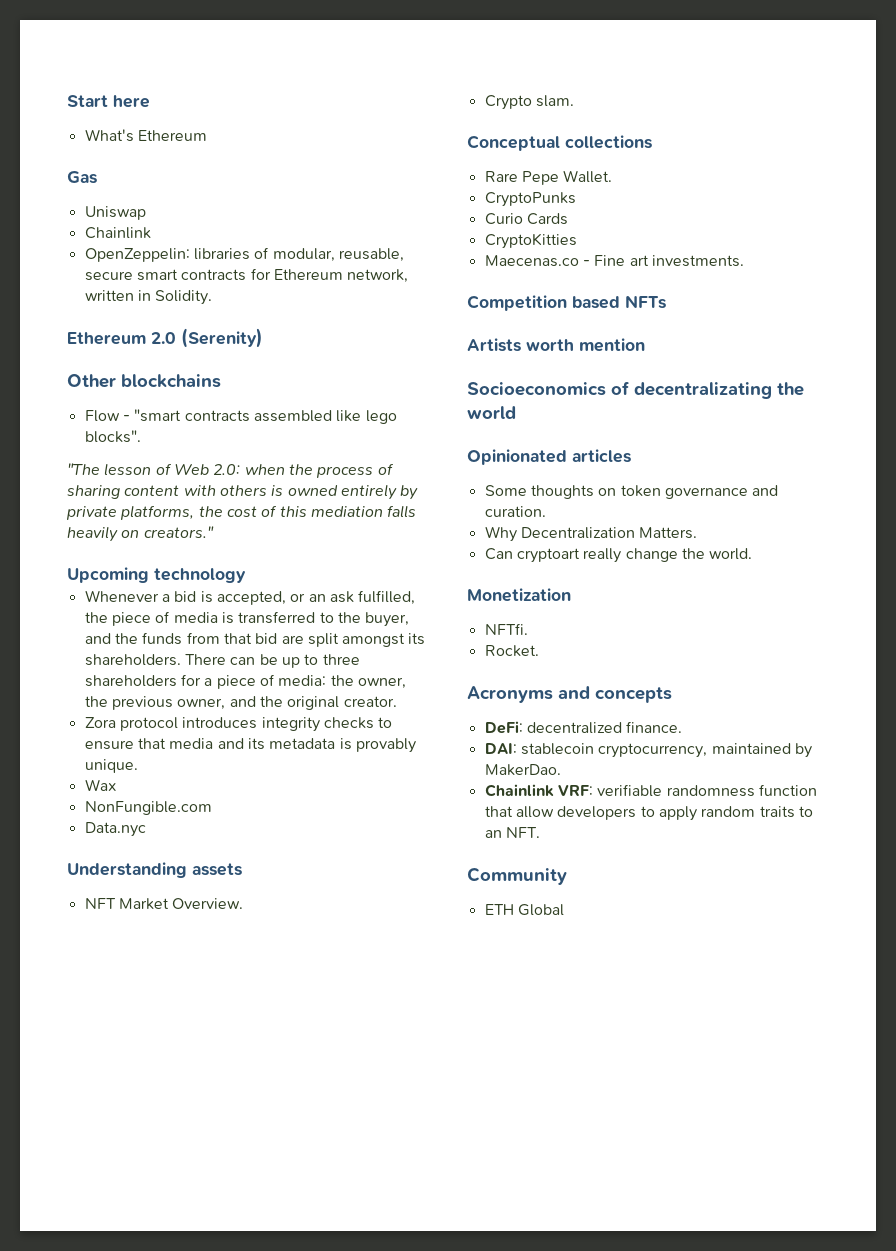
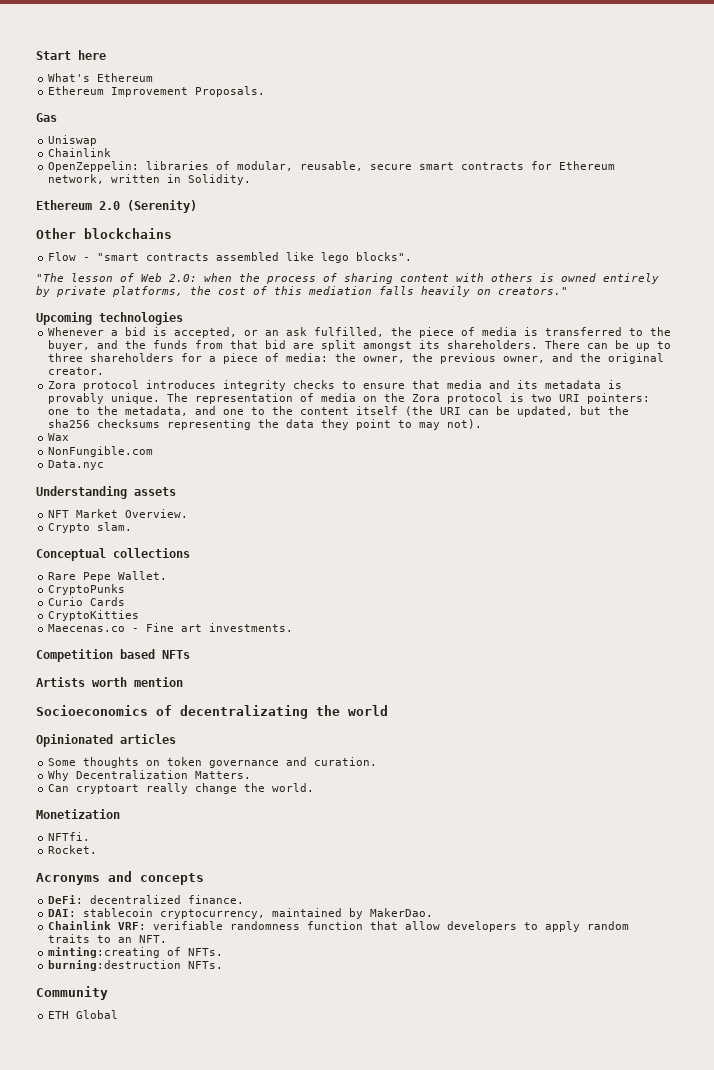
+ Ethereum Improvement Proposals.
- Upcoming technology
+ Upcoming technologies
+ The representation of media on the Zora protocol is two URI pointers: one to the metadata, and one to the content itself (the URI can be updated, but the sha256 checksums representing the data they point to may not).
+ minting:creating of NFTs.
+ burning:destruction NFTs.

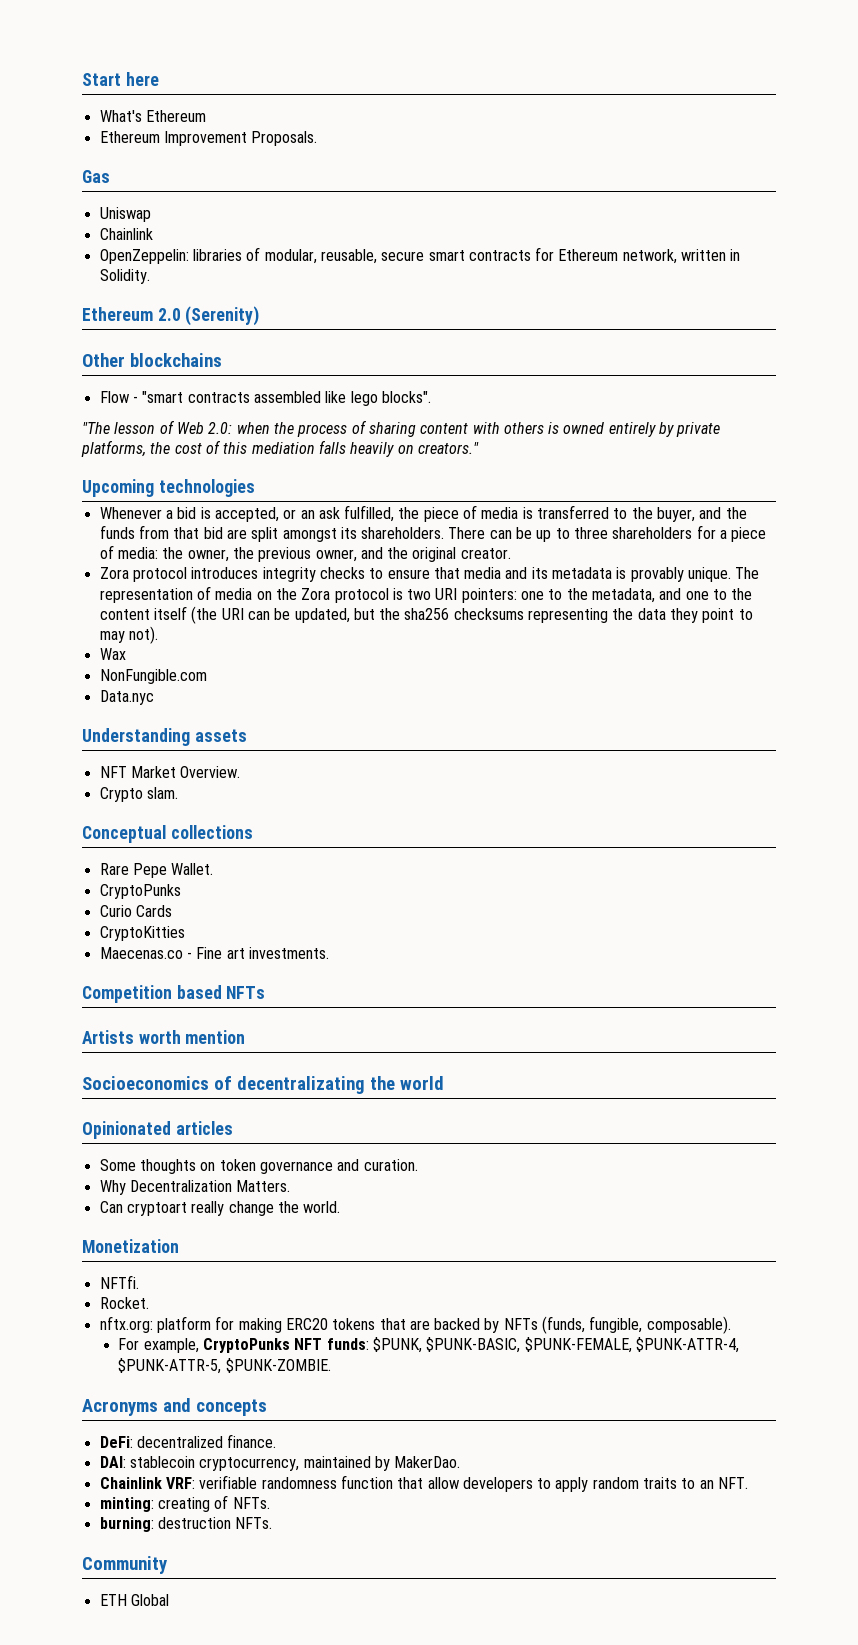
+ nftx.org: platform for making ERC20 tokens that are backed by NFTs (funds, fungible, composable).
+ For example, CryptoPunks NFT funds: $PUNK, $PUNK-BASIC, $PUNK-FEMALE, $PUNK-ATTR-4, $PUNK-ATTR-5, $PUNK-ZOMBIE.
- minting:creating of NFTs.
+ minting: creating of NFTs.
- burning:destruction NFTs.
+ burning: destruction NFTs.

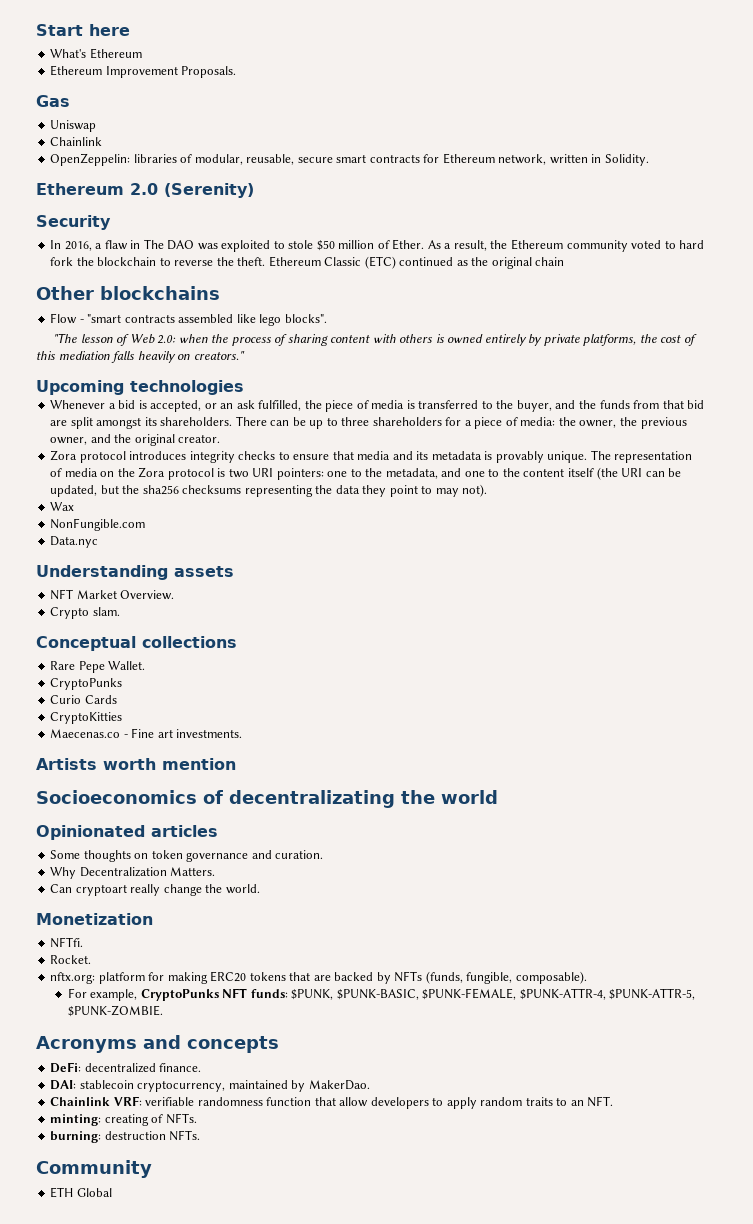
+ Security
+ In 2016, a flaw in The DAO was exploited to stole $50 million of Ether. As a result, the Ethereum community voted to hard fork the blockchain to reverse the theft. Ethereum Classic (ETC) continued as the original chain
- Competition based NFTs

